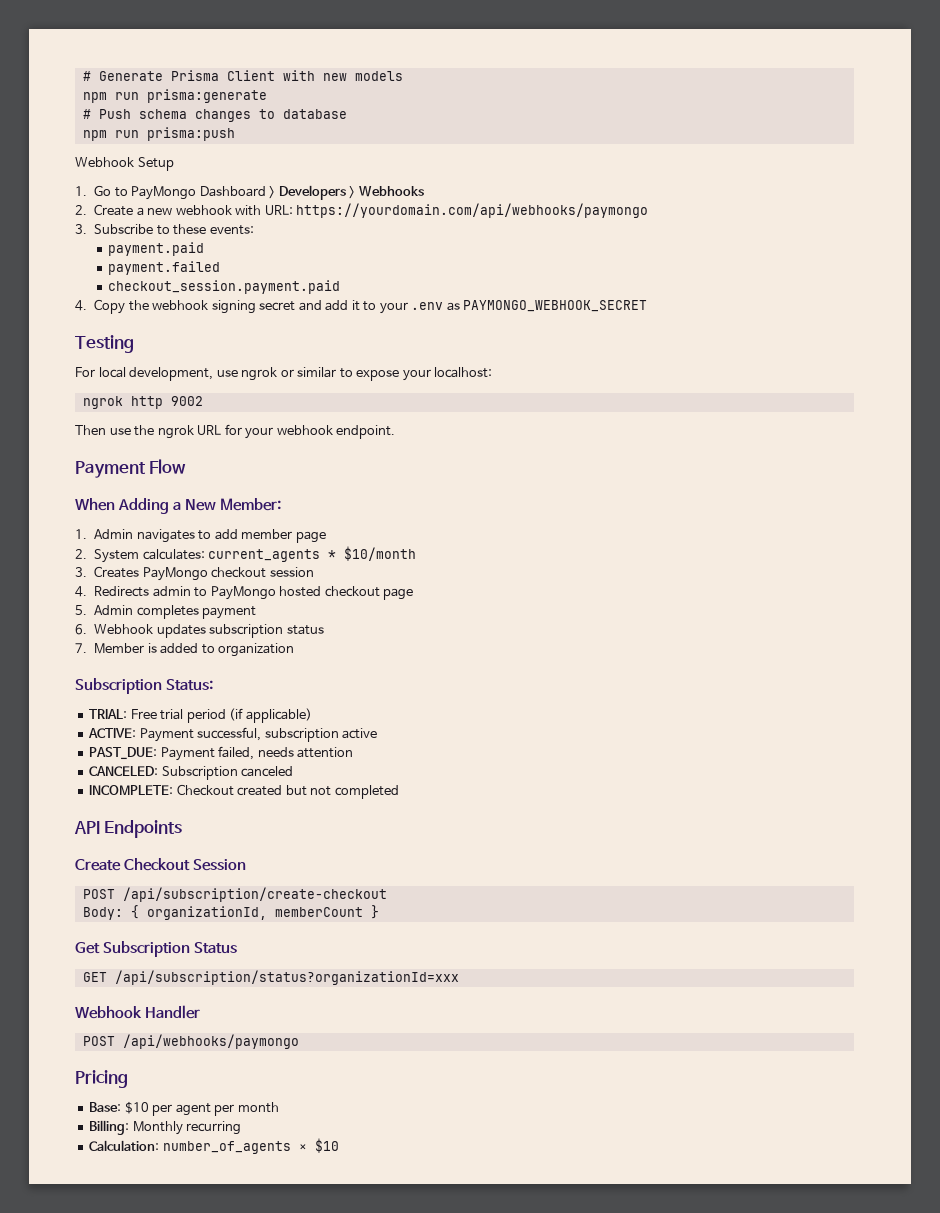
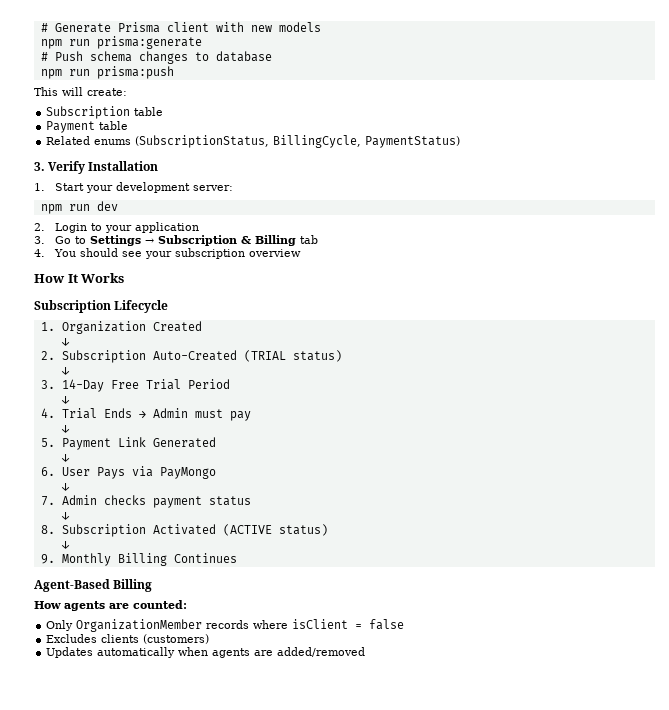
- # Generate Prisma Client with new models
+ # Generate Prisma client with new models
- Webhook Setup
- 1. Go to PayMongo Dashboard > Developers > Webhooks
- 2. Create a new webhook with URL: https://yourdomain.com/api/webhooks/paymongo
- 3. Subscribe to these events:
- payment.paid
- payment.failed
- checkout_session.payment.paid
- 4. Copy the webhook signing secret and add it to your .env as PAYMONGO_WEBHOOK_SECRET
- Testing
- For local development, use ngrok or similar to expose your localhost:
- ngrok http 9002
- Then use the ngrok URL for your webhook endpoint.
- Payment Flow
- When Adding a New Member:
- 1. Admin navigates to add member page
- 2. System calculates: current_agents * $10/month
- 3. Creates PayMongo checkout session
- 4. Redirects admin to PayMongo hosted checkout page
- 5. Admin completes payment
- 6. Webhook updates subscription status
- 7. Member is added to organization
- Subscription Status:
- TRIAL: Free trial period (if applicable)
- ACTIVE: Payment successful, subscription active
- PAST_DUE: Payment failed, needs attention
- CANCELED: Subscription canceled
- INCOMPLETE: Checkout created but not completed
- API Endpoints
- Create Checkout Session
- POST /api/subscription/create-checkout
- Body: { organizationId, memberCount }
- Get Subscription Status
- GET /api/subscription/status?organizationId=xxx
- Webhook Handler
- POST /api/webhooks/paymongo
- Pricing
- Base: $10 per agent per month
- Billing: Monthly recurring
- Calculation: number_of_agents × $10
+ This will create:
+ Subscription table
+ Payment table
+ Related enums (SubscriptionStatus, BillingCycle, PaymentStatus)
+ 3. Verify Installation
+ 1. Start your development server:
+ npm run dev
+ 2. Login to your application
+ 3. Go to Settings → Subscription & Billing tab
+ 4. You should see your subscription overview
+ How It Works
+ Subscription Lifecycle
+ 1. Organization Created
+ ↓
+ 2. Subscription Auto-Created (TRIAL status)
+ ↓
+ 3. 14-Day Free Trial Period
+ ↓
+ 4. Trial Ends → Admin must pay
+ ↓
+ 5. Payment Link Generated
+ ↓
+ 6. User Pays via PayMongo
+ ↓
+ 7. Admin checks payment status
+ ↓
+ 8. Subscription Activated (ACTIVE status)
+ ↓
+ 9. Monthly Billing Continues
+ Agent-Based Billing
+ How agents are counted:
+ Only OrganizationMember records where isClient = false
+ Excludes clients (customers)
+ Updates automatically when agents are added/removed

